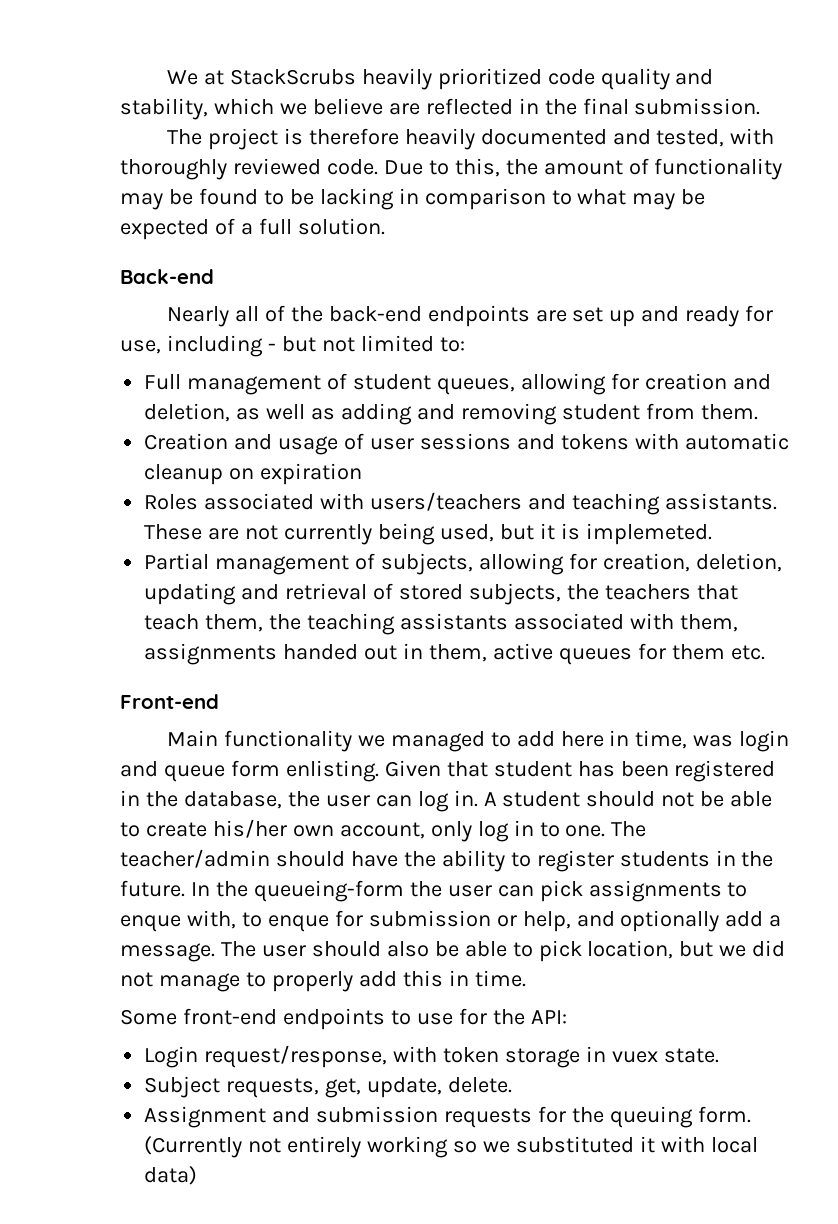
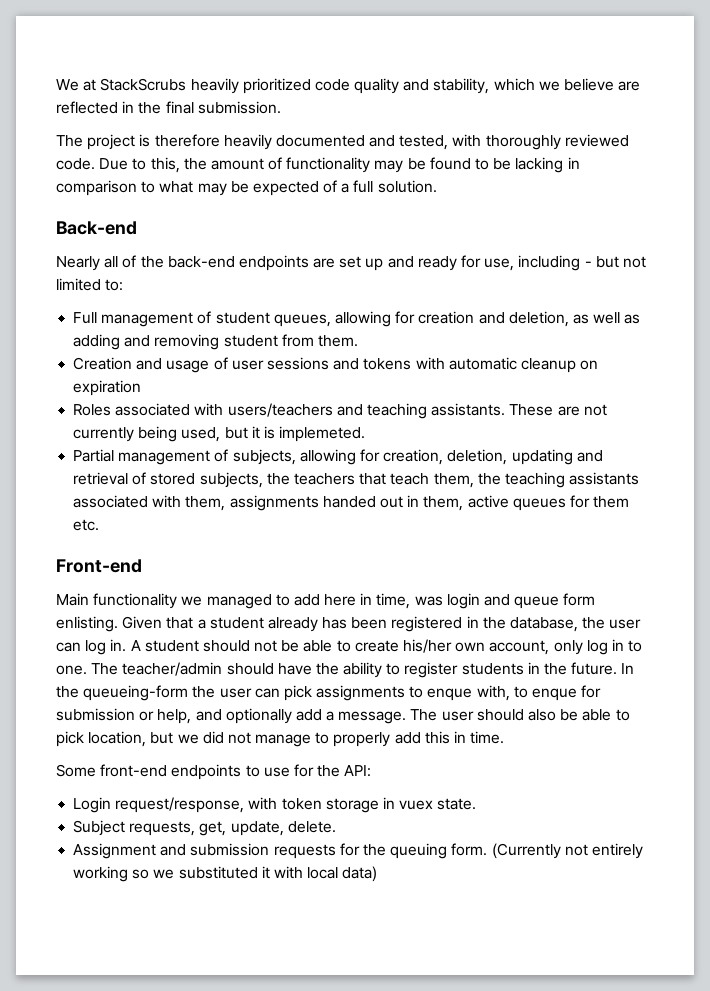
- Given that student has been registered in the database, the user can log in.
+ Given that a student already has been registered in the database, the user can log in.

